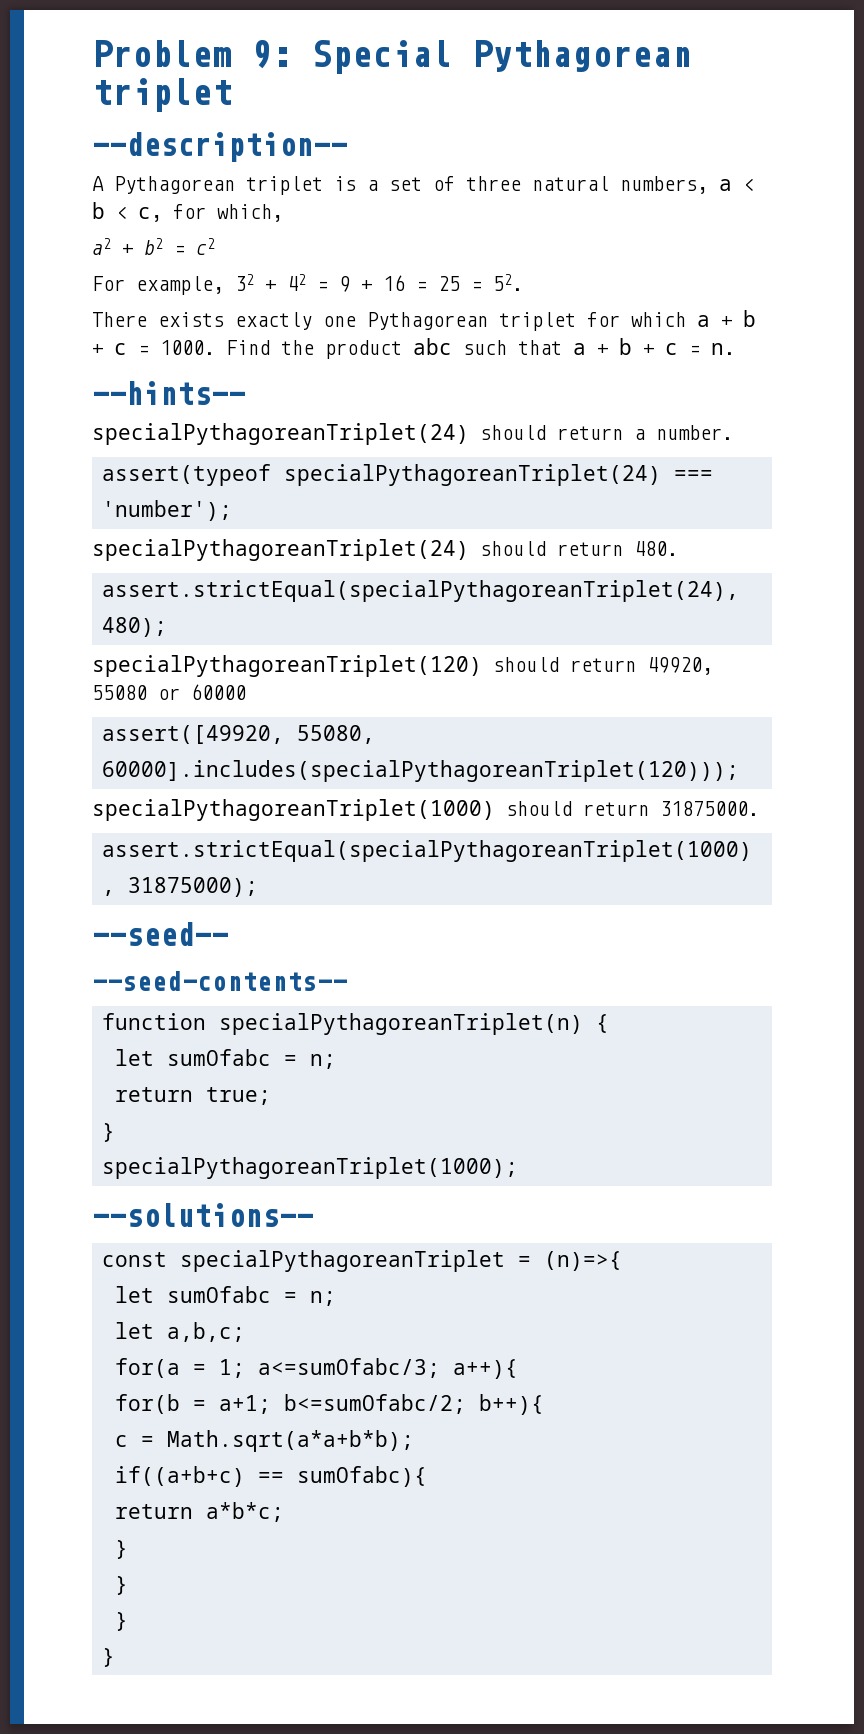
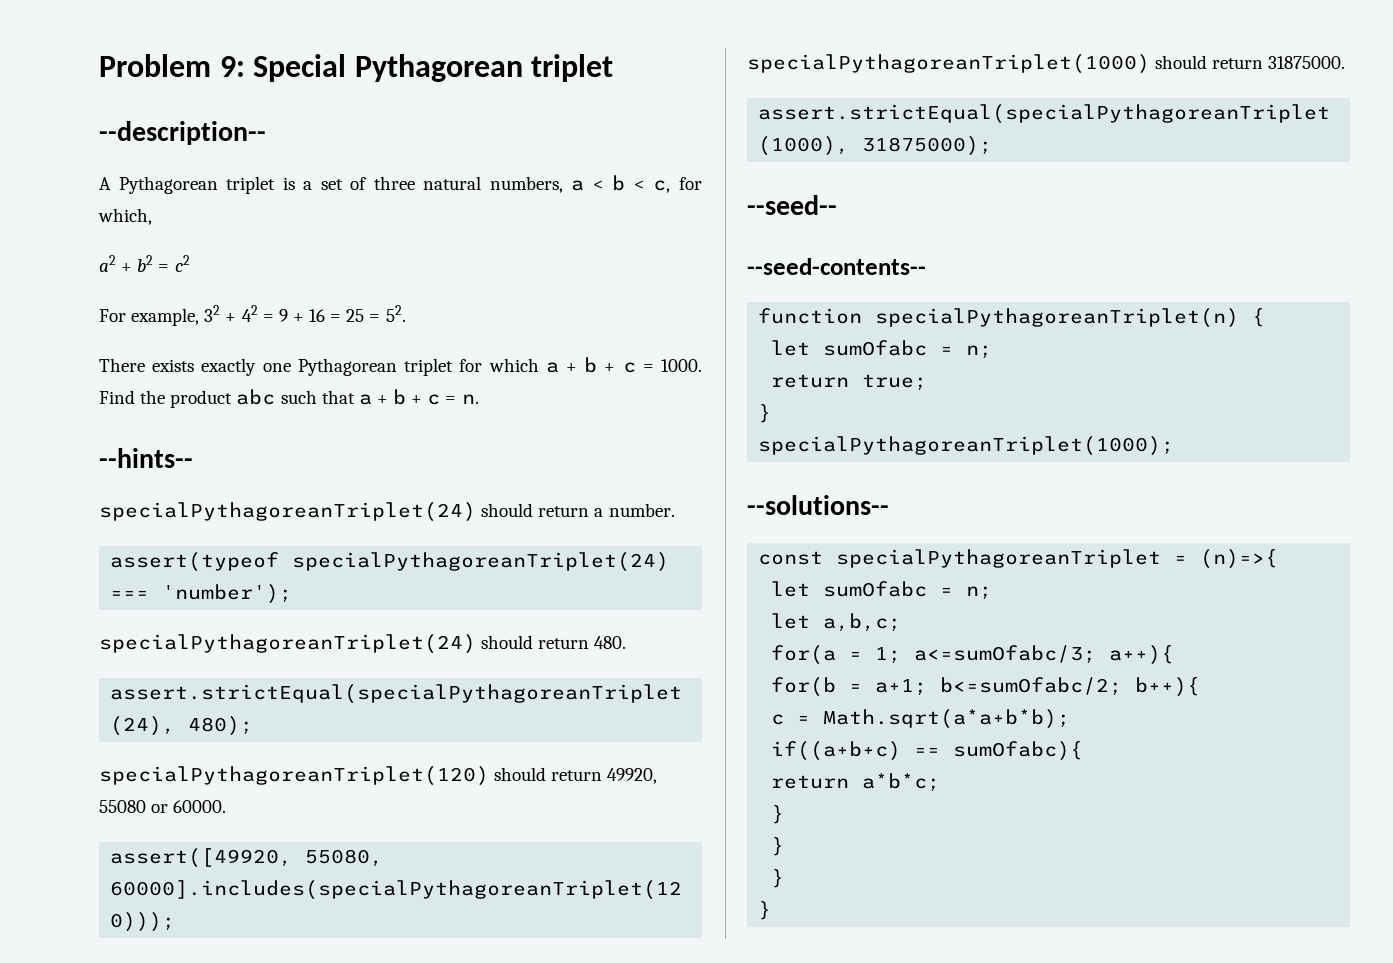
- specialPythagoreanTriplet(120) should return 49920, 55080 or 60000
+ specialPythagoreanTriplet(120) should return 49920, 55080 or 60000.

